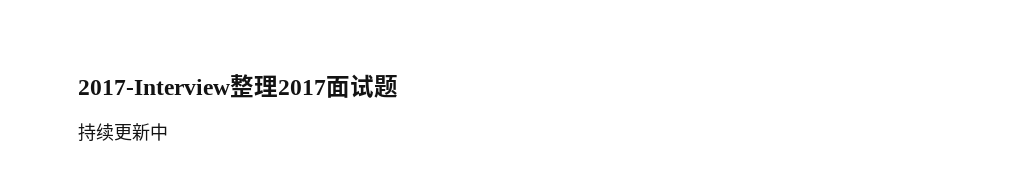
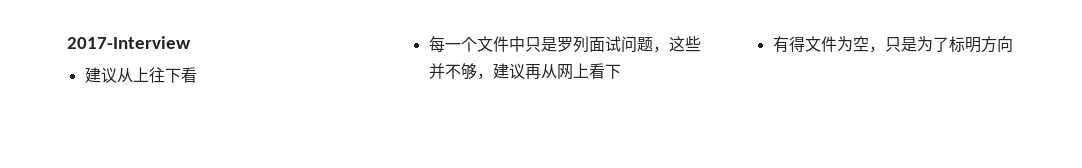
- 2017-Interview整理2017面试题
- 持续更新中
+ 2017-Interview
+ 建议从上往下看
+ 每一个文件中只是罗列面试问题，这些并不够，建议再从网上看下
+ 有得文件为空，只是为了标明方向

